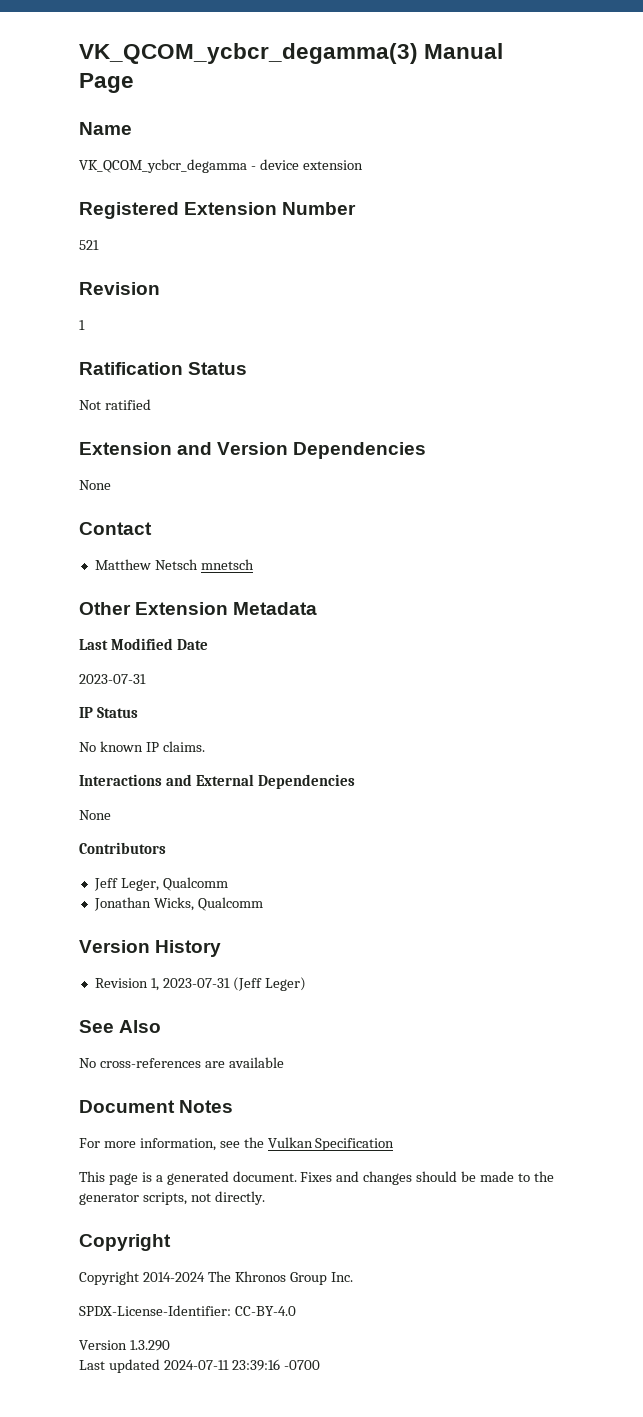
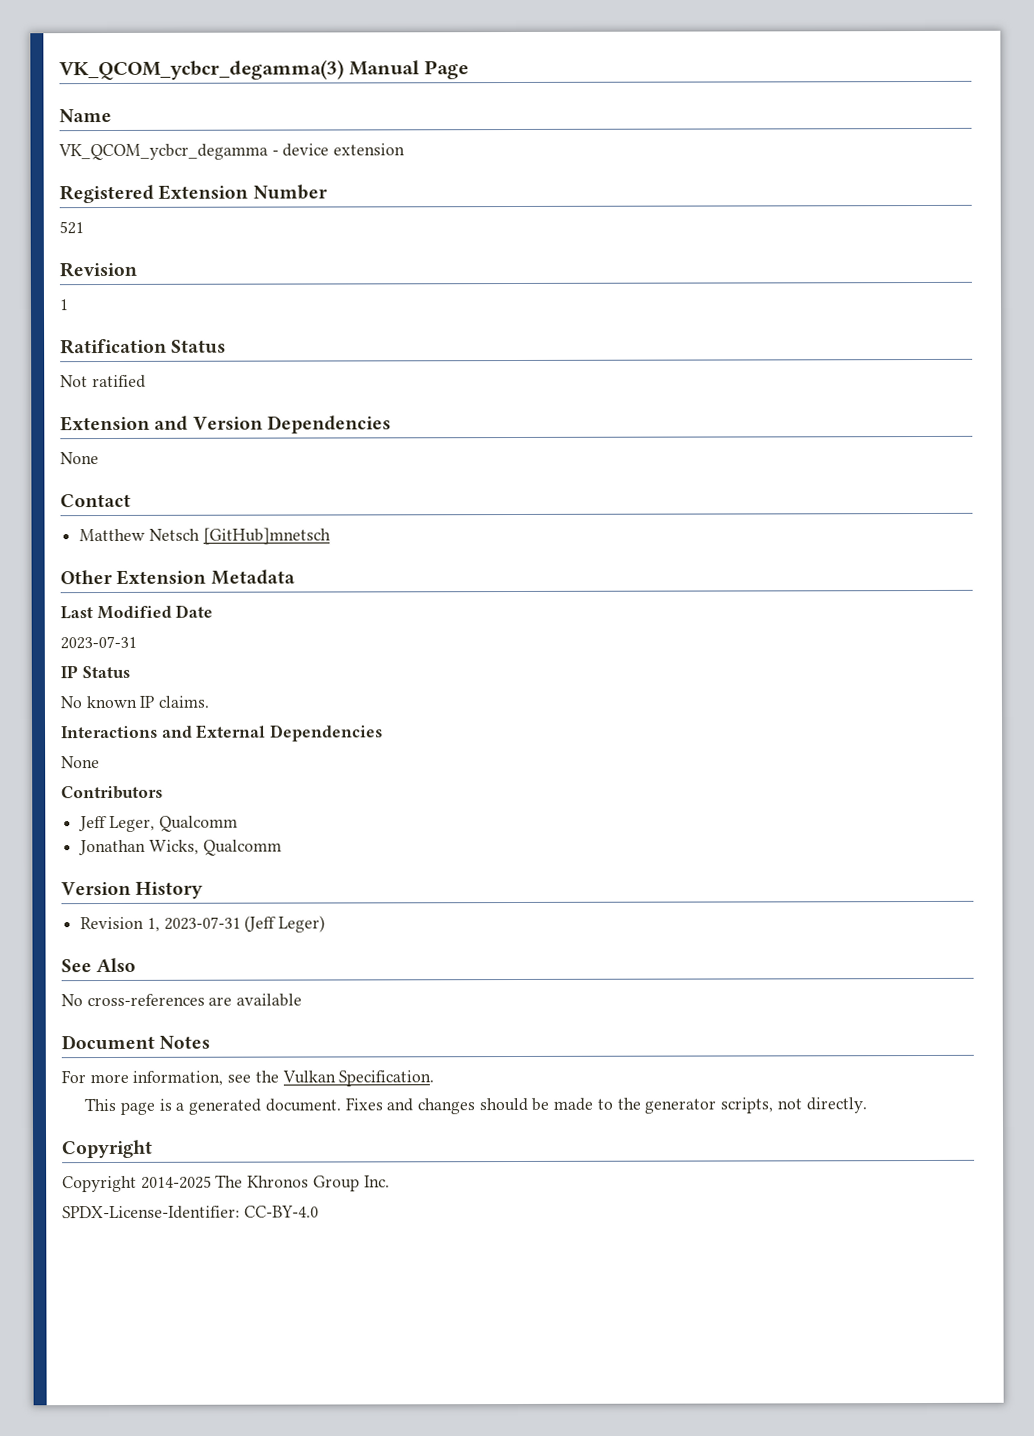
- Matthew Netsch mnetsch
+ Matthew Netsch [GitHub]mnetsch
- For more information, see the Vulkan Specification
+ For more information, see the Vulkan Specification.
- Copyright 2014-2024 The Khronos Group Inc.
+ Copyright 2014-2025 The Khronos Group Inc.
- Version 1.3.290
- Last updated 2024-07-11 23:39:16 -0700

